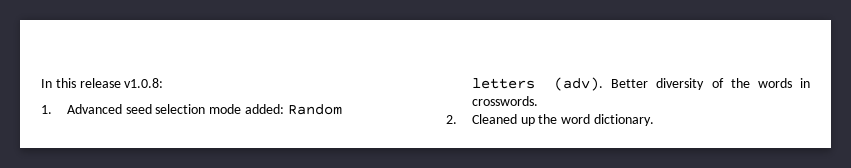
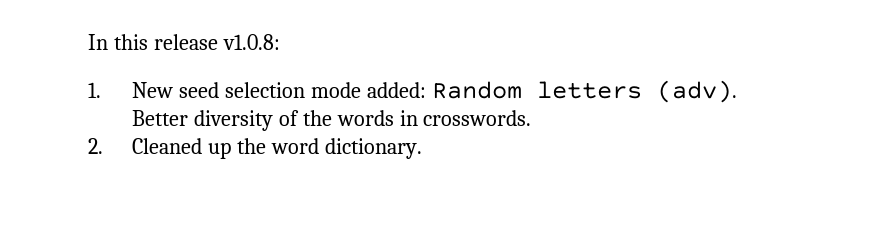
- 1. Advanced seed selection mode added: Random letters (adv).
+ 1. New seed selection mode added: Random letters (adv).

